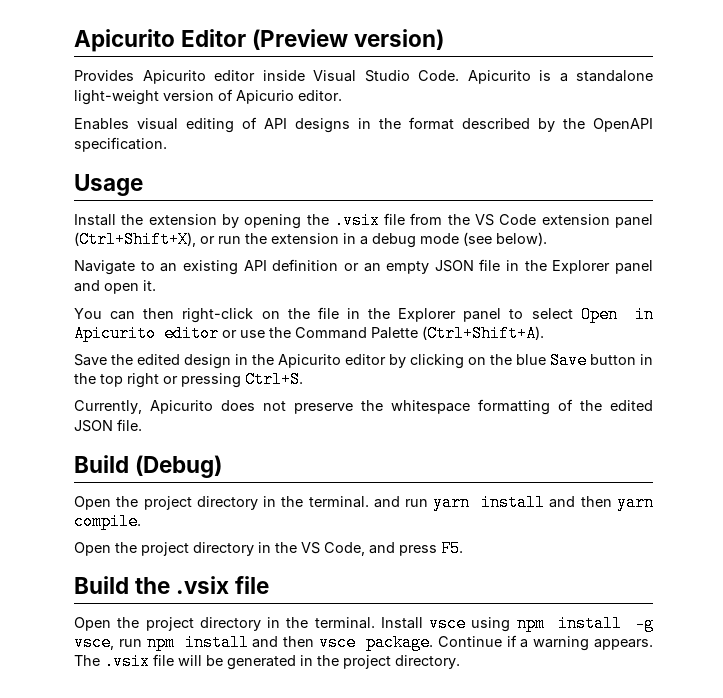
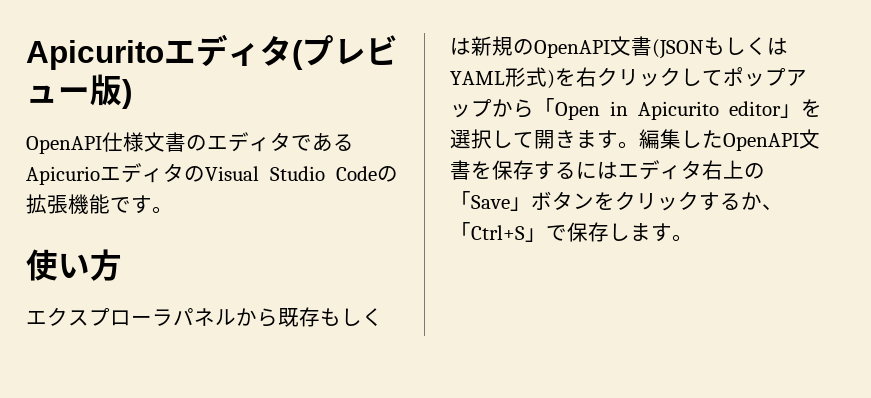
- Apicurito Editor (Preview version)
- Provides Apicurito editor inside Visual Studio Code. Apicurito is a standalone light-weight version of Apicurio editor.
- Enables visual editing of API designs in the format described by the OpenAPI specification.
- Usage
- Install the extension by opening the .vsix file from the VS Code extension panel (Ctrl+Shift+X), or run the extension in a debug mode (see below).
- Navigate to an existing API definition or an empty JSON file in the Explorer panel and open it.
- You can then right-click on the file in the Explorer panel to select Open in Apicurito editor or use the Command Palette (Ctrl+Shift+A).
- Save the edited design in the Apicurito editor by clicking on the blue Save button in the top right or pressing Ctrl+S.
- Currently, Apicurito does not preserve the whitespace formatting of the edited JSON file.
- Build (Debug)
- Open the project directory in the terminal. and run yarn install and then yarn compile.
- Open the project directory in the VS Code, and press F5.
- Build the .vsix file
- Open the project directory in the terminal. Install vsce using npm install -g vsce, run npm install and then vsce package. Continue if a warning appears. The .vsix file will be generated in the project directory.
+ Apicuritoエディタ(プレビュー版)
+ OpenAPI仕様文書のエディタであるApicurioエディタのVisual Studio Codeの拡張機能です。
+ 使い方
+ エクスプローラパネルから既存もしくは新規のOpenAPI文書(JSONもしくはYAML形式)を右クリックしてポップアップから「Open in Apicurito editor」を選択して開きます。編集したOpenAPI文書を保存するにはエディタ右上の「Save」ボタンをクリックするか、「Ctrl+S」で保存します。

